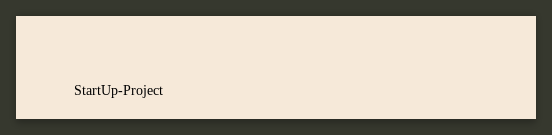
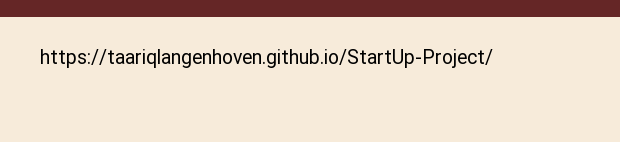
- StartUp-Project
+ https://taariqlangenhoven.github.io/StartUp-Project/

